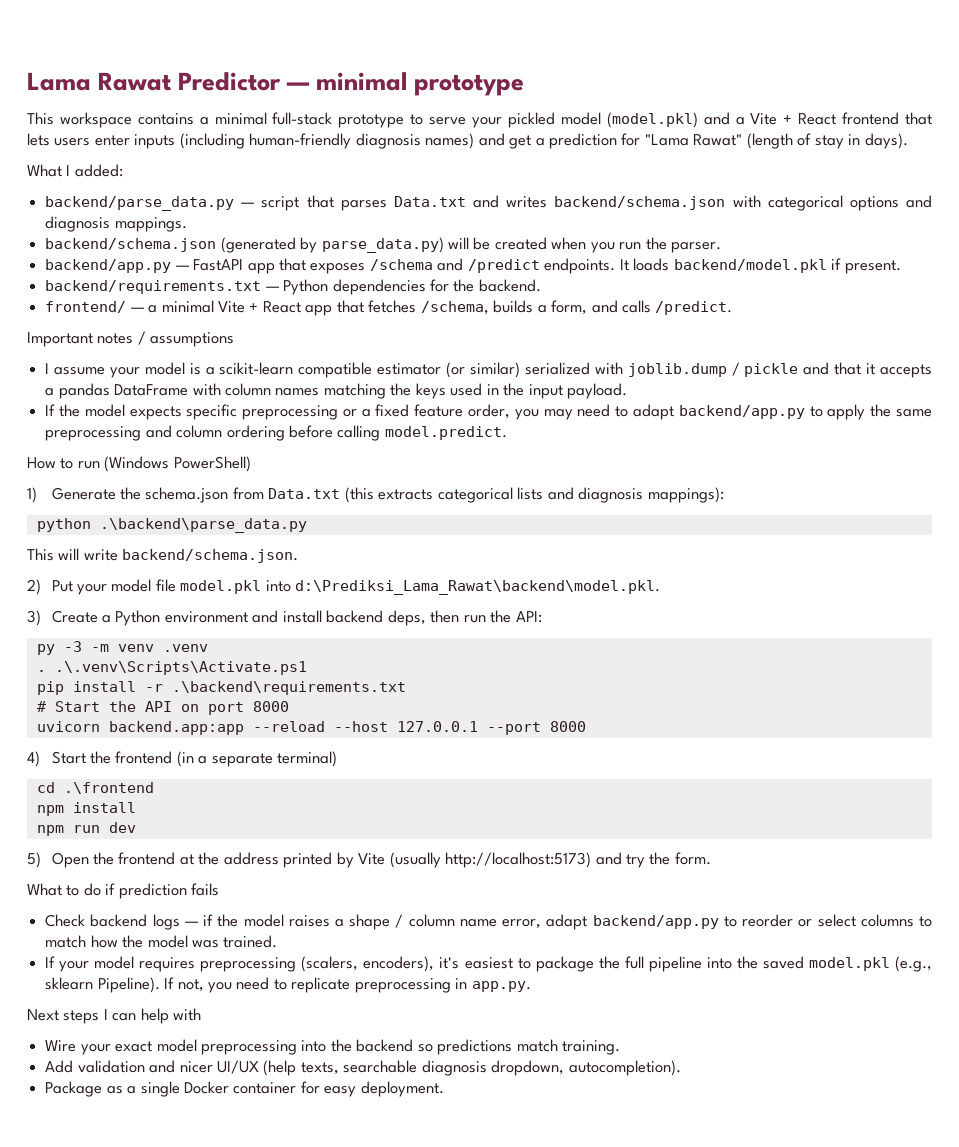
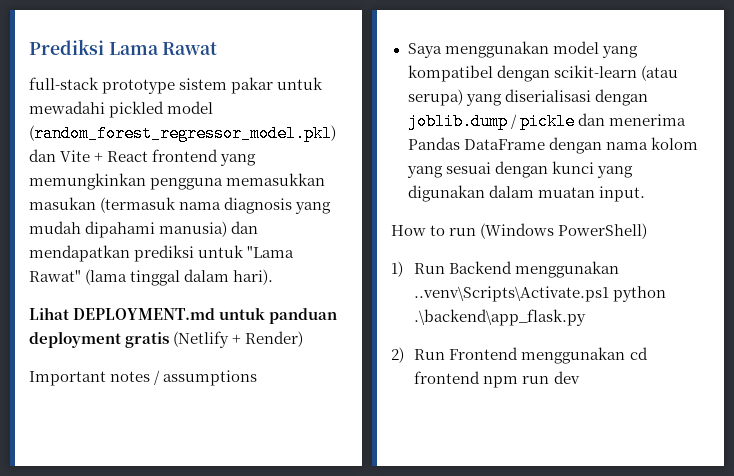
- Lama Rawat Predictor — minimal prototype
- This workspace contains a minimal full-stack prototype to serve your pickled model (model.pkl) and a Vite + React frontend that lets users enter inputs (including human-friendly diagnosis names) and get a prediction for "Lama Rawat" (length of stay in days).
- What I added:
- backend/parse_data.py — script that parses Data.txt and writes backend/schema.json with categorical options and diagnosis mappings.
- backend/schema.json (generated by parse_data.py) will be created when you run the parser.
- backend/app.py — FastAPI app that exposes /schema and /predict endpoints. It loads backend/model.pkl if present.
- backend/requirements.txt — Python dependencies for the backend.
- frontend/ — a minimal Vite + React app that fetches /schema, builds a form, and calls /predict.
+ Prediksi Lama Rawat
+ full-stack prototype sistem pakar untuk mewadahi pickled model (random_forest_regressor_model.pkl) dan Vite + React frontend yang memungkinkan pengguna memasukkan masukan (termasuk nama diagnosis yang mudah dipahami manusia) dan mendapatkan prediksi untuk "Lama Rawat" (lama tinggal dalam hari).
+ Lihat DEPLOYMENT.md untuk panduan deployment gratis (Netlify + Render)
  Important notes / assumptions
- I assume your model is a scikit-learn compatible estimator (or similar) serialized with joblib.dump / pickle and that it accepts a pandas DataFrame with column names matching the keys used in the input payload.
- If the model expects specific preprocessing or a fixed feature order, you may need to adapt backend/app.py to apply the same preprocessing and column ordering before calling model.predict.
+ Saya menggunakan model yang kompatibel dengan scikit-learn (atau serupa) yang diserialisasi dengan joblib.dump / pickle dan menerima Pandas DataFrame dengan nama kolom yang sesuai dengan kunci yang digunakan dalam muatan input.
- 1) Generate the schema.json from Data.txt (this extracts categorical lists and diagnosis mappings):
- python .\backend\parse_data.py
- This will write backend/schema.json.
- 2) Put your model file model.pkl into d:\Prediksi_Lama_Rawat\backend\model.pkl.
- 3) Create a Python environment and install backend deps, then run the API:
- py -3 -m venv .venv
- . .\.venv\Scripts\Activate.ps1
- pip install -r .\backend\requirements.txt
- # Start the API on port 8000
- uvicorn backend.app:app --reload --host 127.0.0.1 --port 8000
- 4) Start the frontend (in a separate terminal)
- cd .\frontend
- npm install
- npm run dev
- 5) Open the frontend at the address printed by Vite (usually http://localhost:5173) and try the form.
- What to do if prediction fails
- Check backend logs — if the model raises a shape / column name error, adapt backend/app.py to reorder or select columns to match how the model was trained.
- If your model requires preprocessing (scalers, encoders), it's easiest to package the full pipeline into the saved model.pkl (e.g., sklearn Pipeline). If not, you need to replicate preprocessing in app.py.
- Next steps I can help with
- Wire your exact model preprocessing into the backend so predictions match training.
- Add validation and nicer UI/UX (help texts, searchable diagnosis dropdown, autocompletion).
- Package as a single Docker container for easy deployment.
+ 1) Run Backend menggunakan ..venv\Scripts\Activate.ps1 python .\backend\app_flask.py
+ 2) Run Frontend menggunakan cd frontend npm run dev

